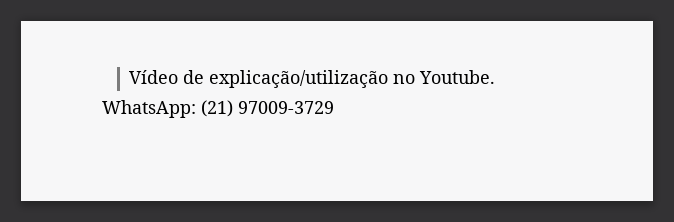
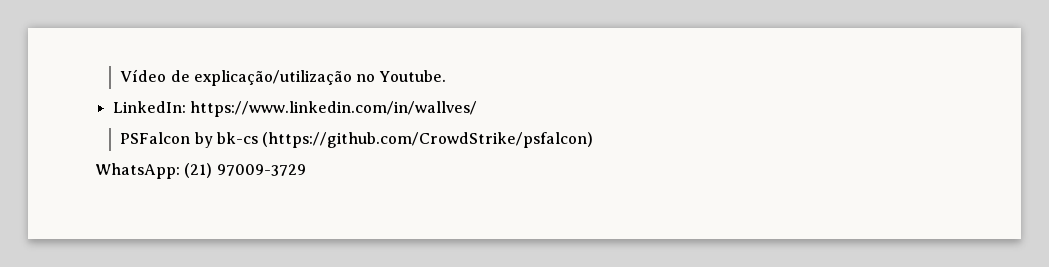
+ LinkedIn: https://www.linkedin.com/in/wallves/
+ PSFalcon by bk-cs (https://github.com/CrowdStrike/psfalcon)

